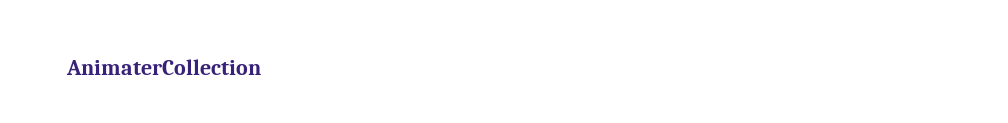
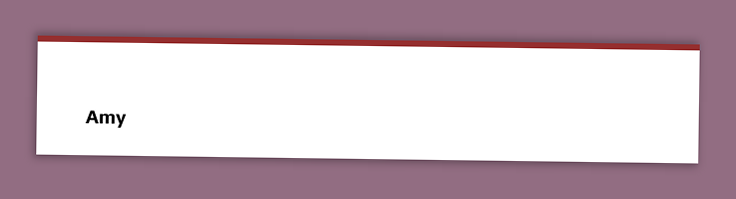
- AnimaterCollection
+ Amy

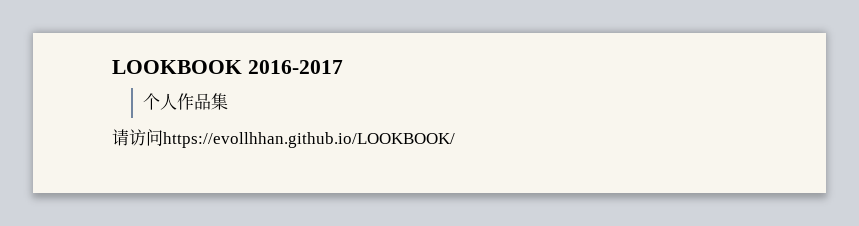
- Amy
+ LOOKBOOK 2016-2017
+ 个人作品集
+ 请访问https://evollhhan.github.io/LOOKBOOK/

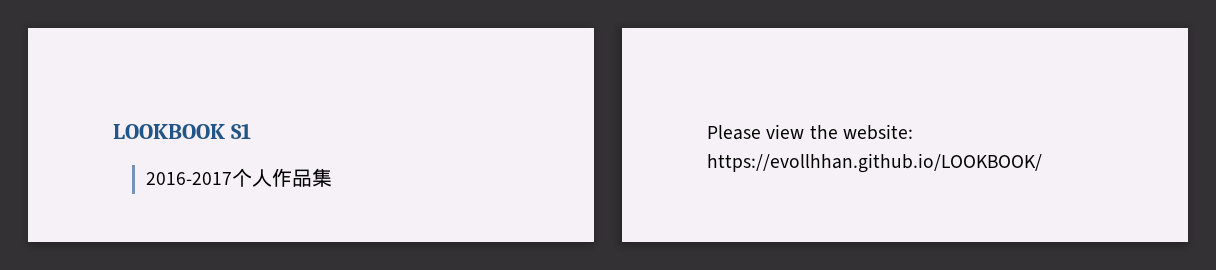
- LOOKBOOK 2016-2017
- 个人作品集
+ LOOKBOOK S1
+ 2016-2017个人作品集
- 请访问https://evollhhan.github.io/LOOKBOOK/
+ Please view the website: https://evollhhan.github.io/LOOKBOOK/

